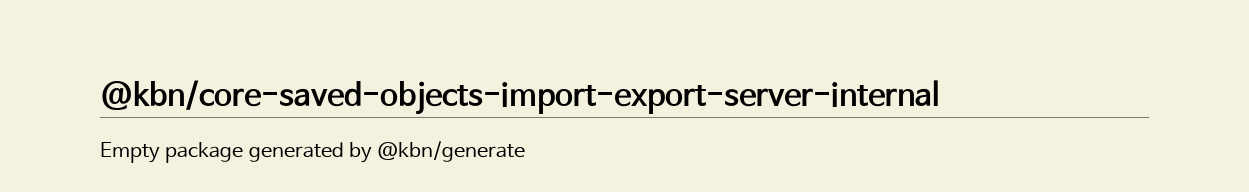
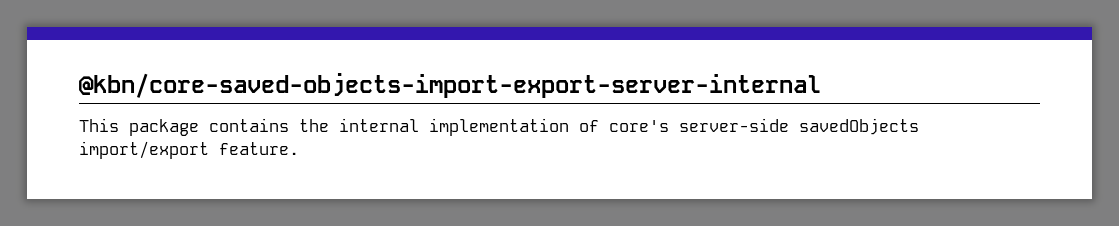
- Empty package generated by @kbn/generate
+ This package contains the internal implementation of core's server-side savedObjects import/export feature.

